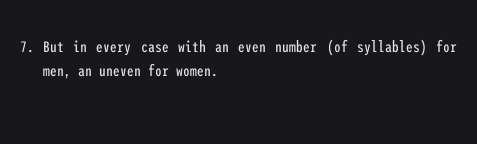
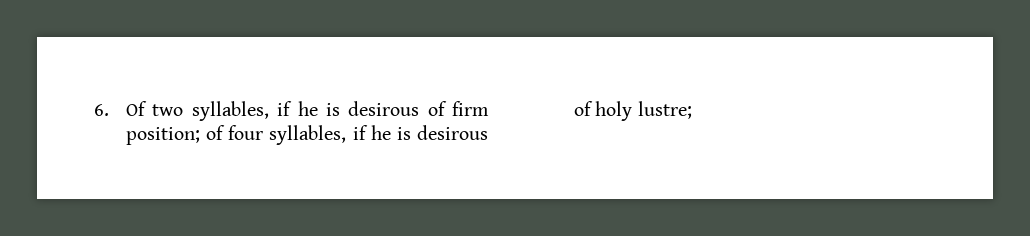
- 7. But in every case with an even number (of syllables) for men, an uneven for women.
+ 6. Of two syllables, if he is desirous of firm position; of four syllables, if he is desirous of holy lustre;

